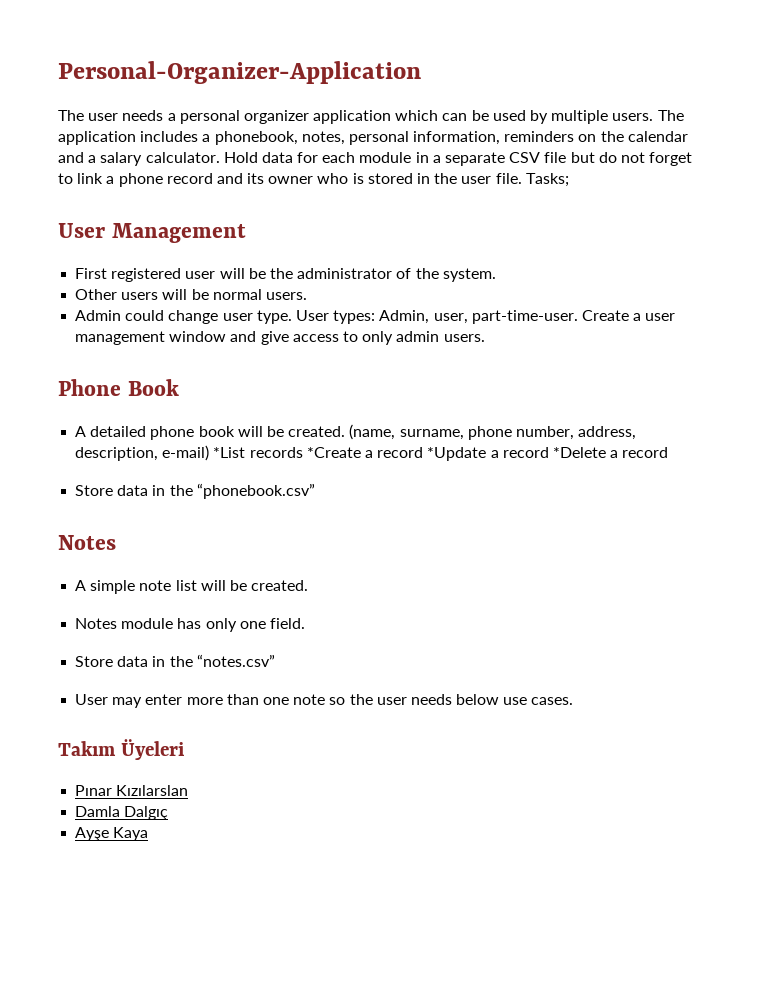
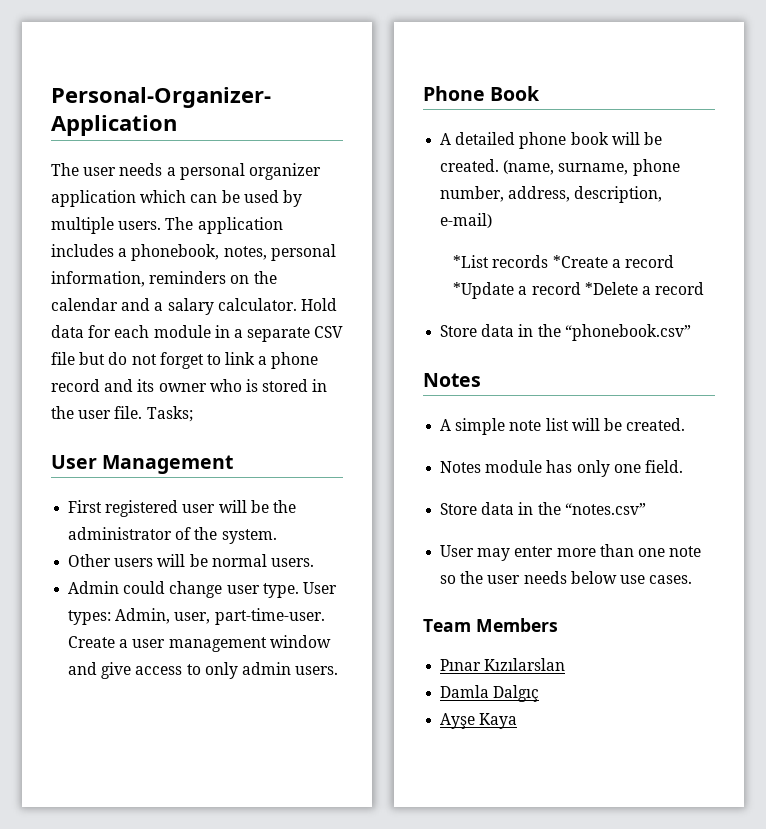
- (name, surname, phone number, address, description, e-mail) *List records *Create a record *Update a record *Delete a record
+ (name, surname, phone number, address, description, e-mail)
+ *List records *Create a record *Update a record *Delete a record
- Takım Üyeleri
+ Team Members

